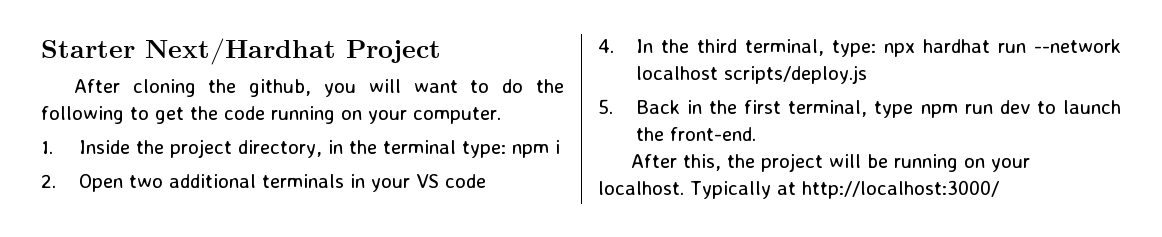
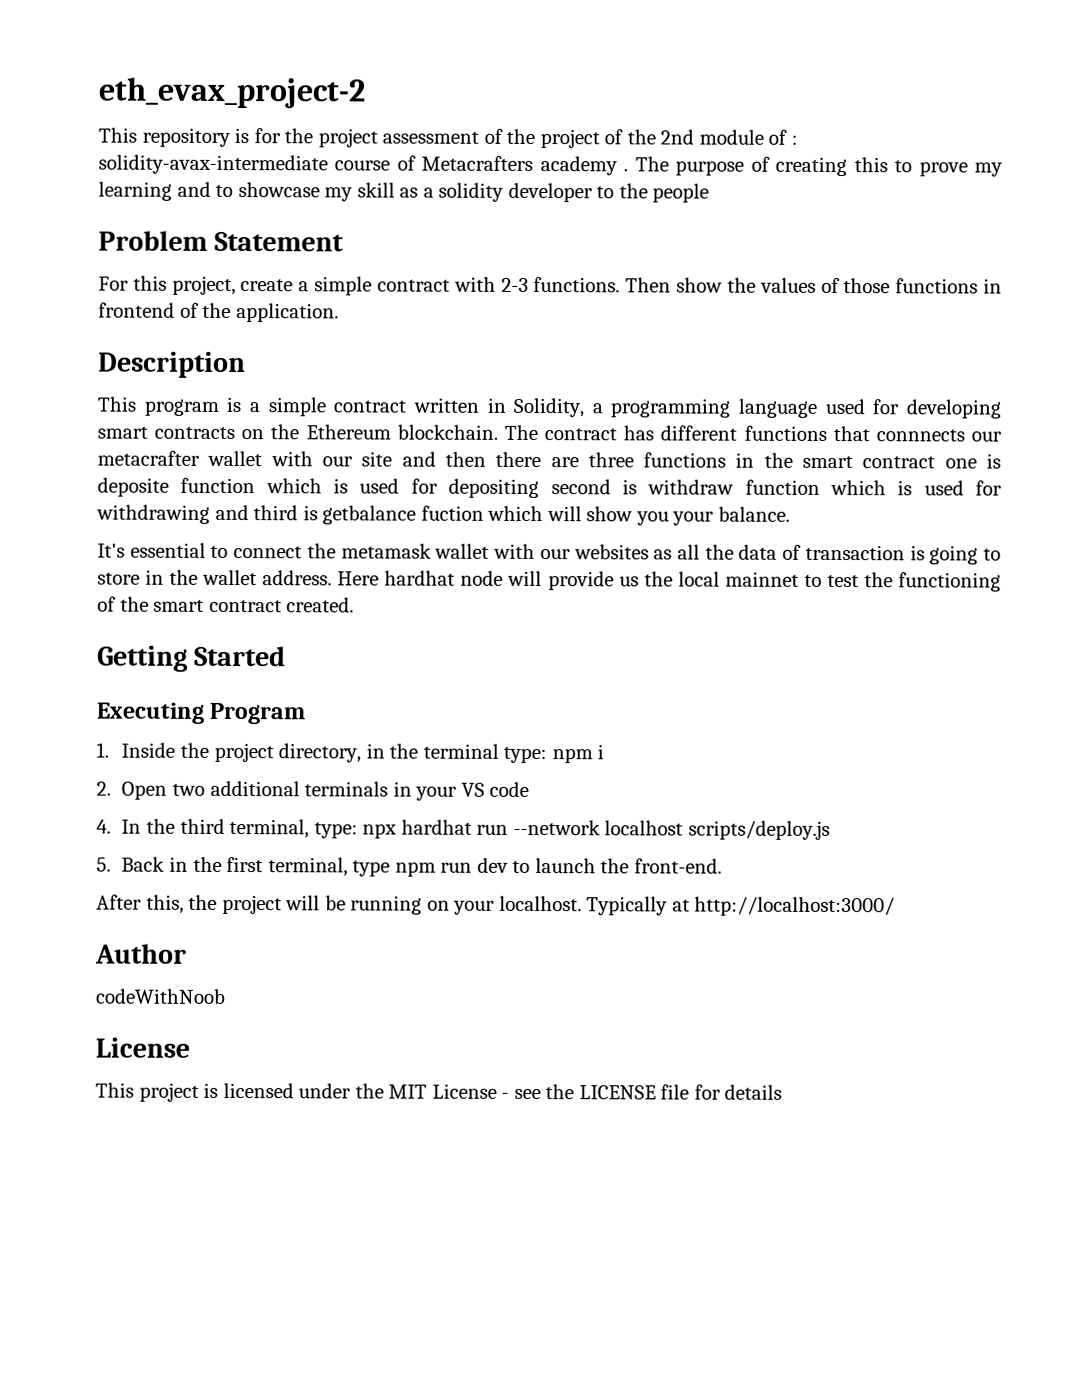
- Starter Next/Hardhat Project
- After cloning the github, you will want to do the following to get the code running on your computer.
+ eth_evax_project-2
+ This repository is for the project assessment of the project of the 2nd module of : solidity-avax-intermediate course of Metacrafters academy . The purpose of creating this to prove my learning and to showcase my skill as a solidity developer to the people
+ Problem Statement
+ For this project, create a simple contract with 2-3 functions. Then show the values of those functions in frontend of the application.
+ Description
+ This program is a simple contract written in Solidity, a programming language used for developing smart contracts on the Ethereum blockchain. The contract has different functions that connnects our metacrafter wallet with our site and then there are three functions in the smart contract one is deposite function which is used for depositing second is withdraw function which is used for withdrawing and third is getbalance fuction which will show you your balance.
+ It's essential to connect the metamask wallet with our websites as all the data of transaction is going to store in the wallet address. Here hardhat node will provide us the local mainnet to test the functioning of the smart contract created.
+ Getting Started
+ Executing Program
+ Author
+ codeWithNoob
+ License
+ This project is licensed under the MIT License - see the LICENSE file for details

